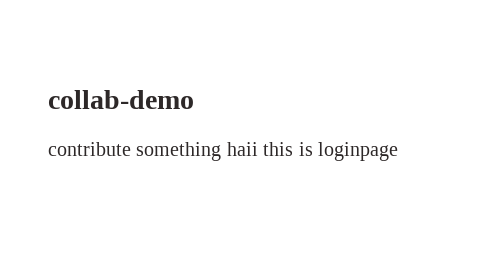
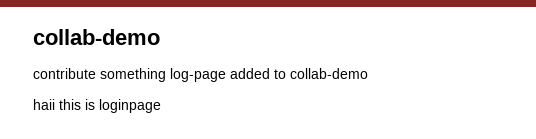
- contribute something haii this is loginpage
+ contribute something log-page added to collab-demo
+ haii this is loginpage

